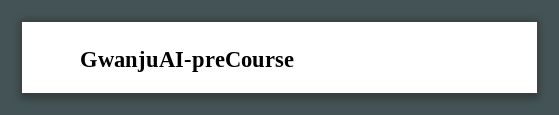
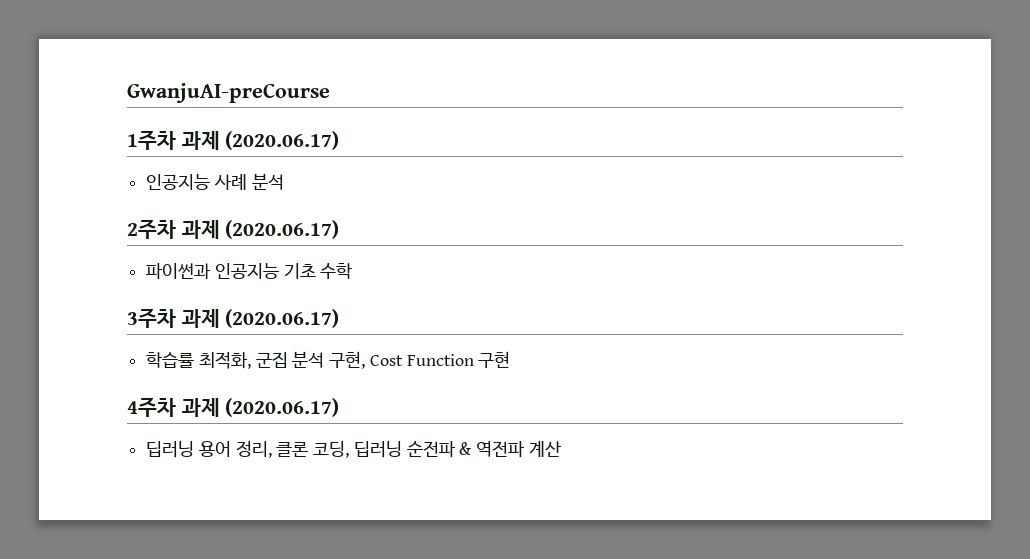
+ 1주차 과제 (2020.06.17)
+ 인공지능 사례 분석
+ 2주차 과제 (2020.06.17)
+ 파이썬과 인공지능 기초 수학
+ 3주차 과제 (2020.06.17)
+ 학습률 최적화, 군집 분석 구현, Cost Function 구현
+ 4주차 과제 (2020.06.17)
+ 딥러닝 용어 정리, 클론 코딩, 딥러닝 순전파 & 역전파 계산

